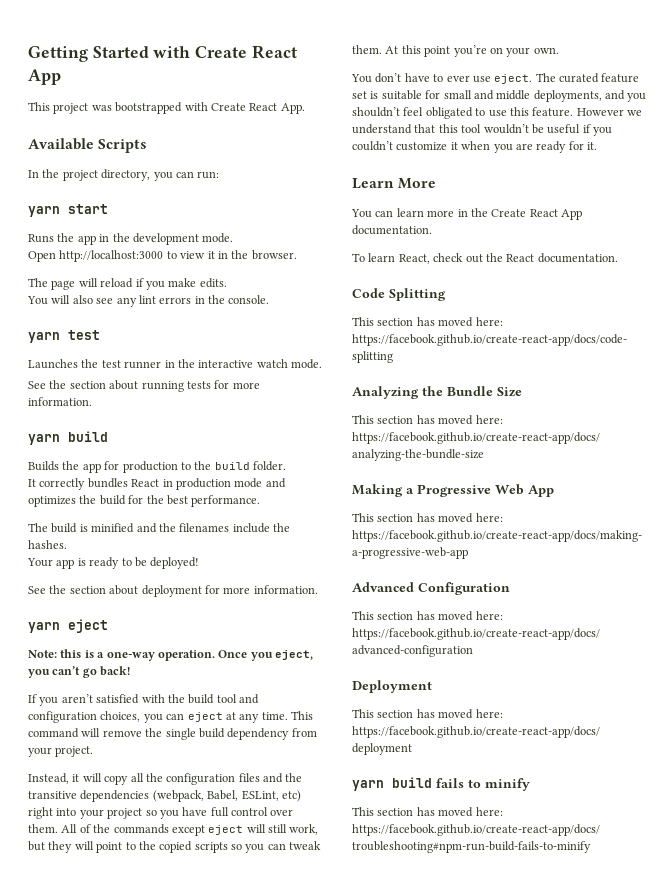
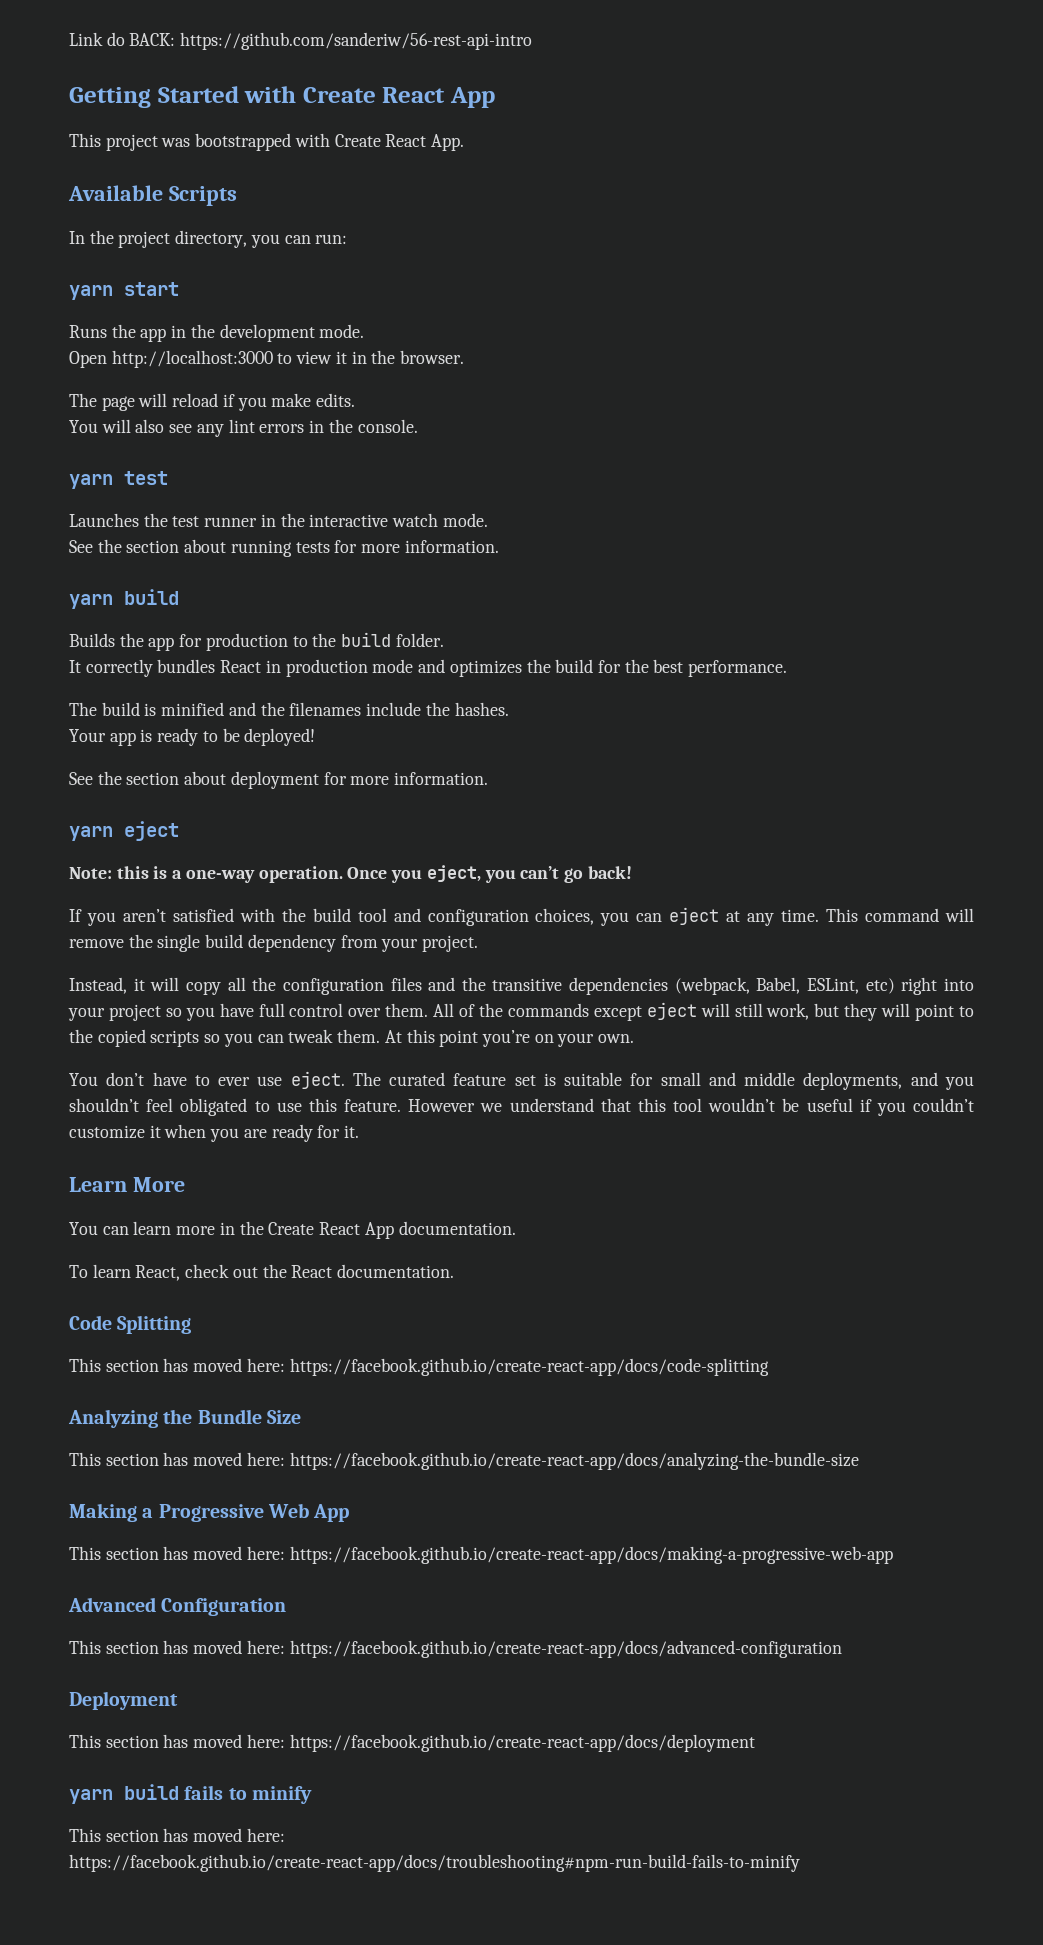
+ Link do BACK: https://github.com/sanderiw/56-rest-api-intro

